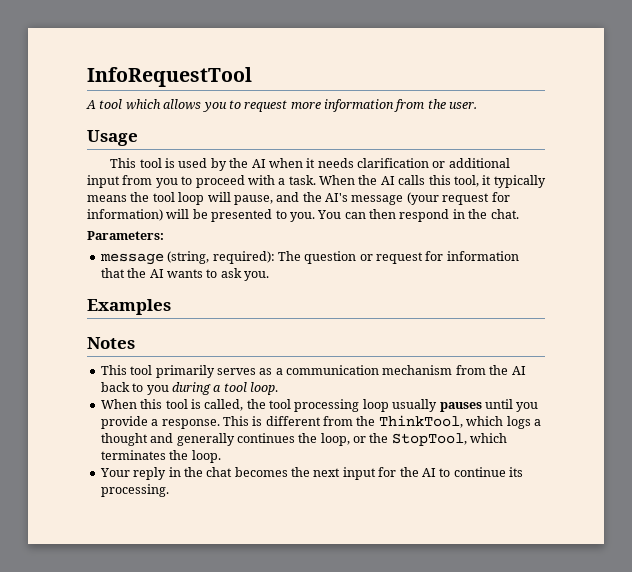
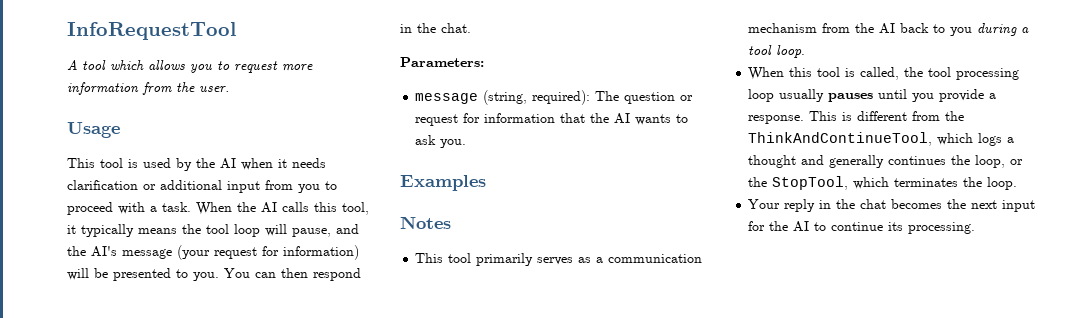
- This is different from the ThinkTool, which logs a thought and generally continues the loop, or the StopTool, which terminates the loop.
+ This is different from the ThinkAndContinueTool, which logs a thought and generally continues the loop, or the StopTool, which terminates the loop.

